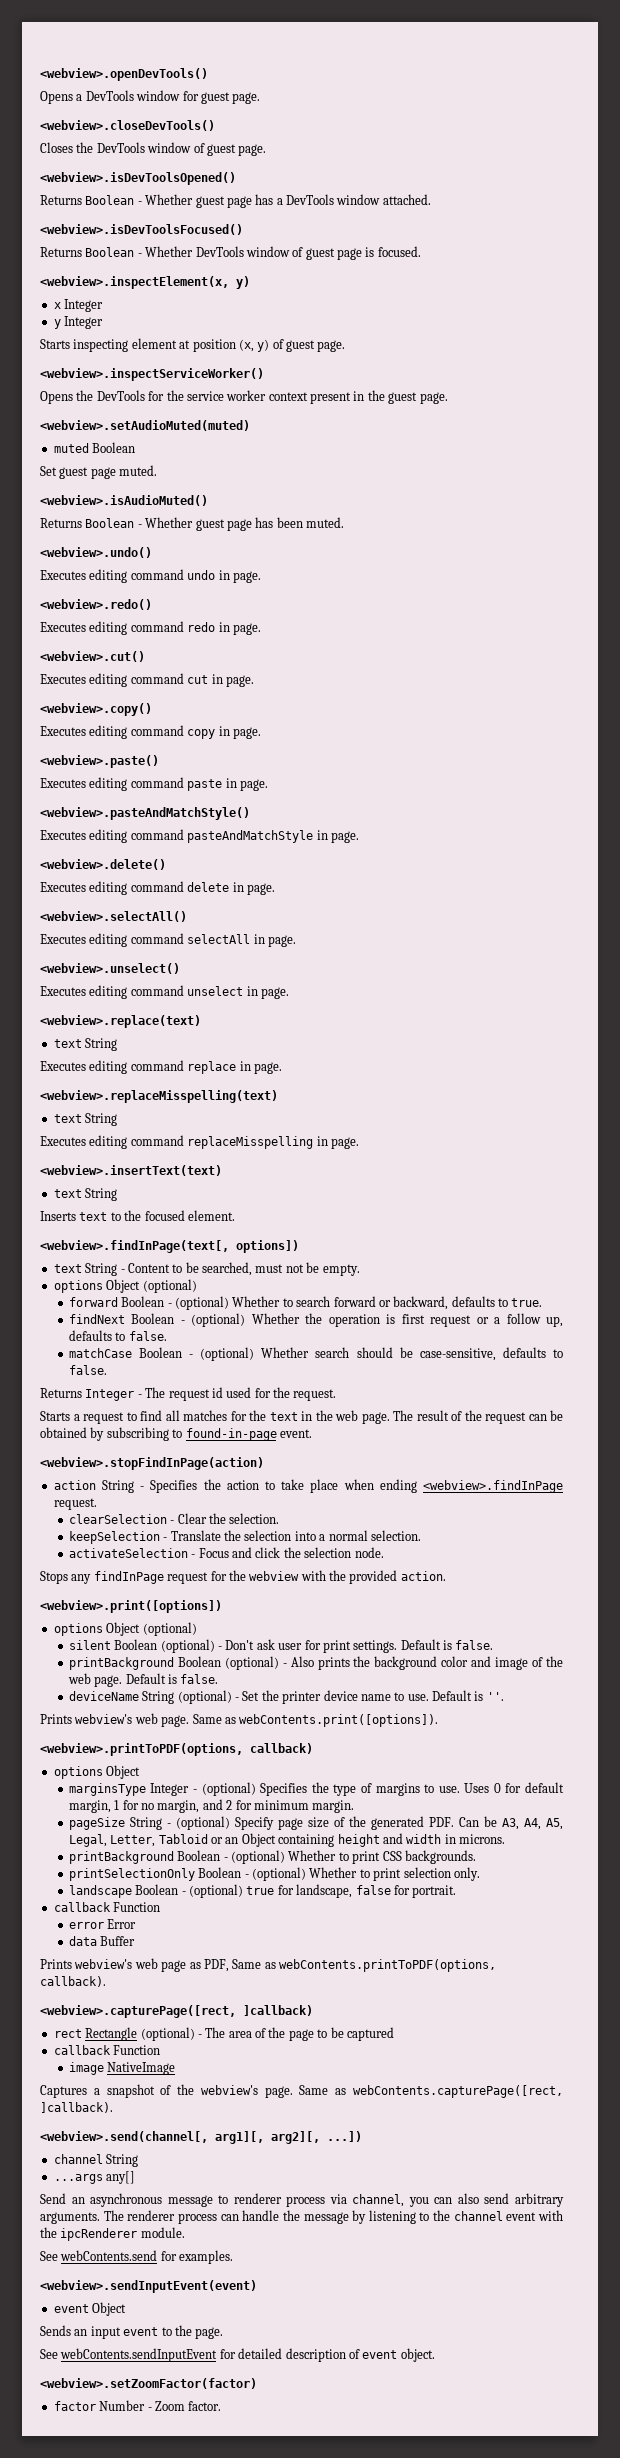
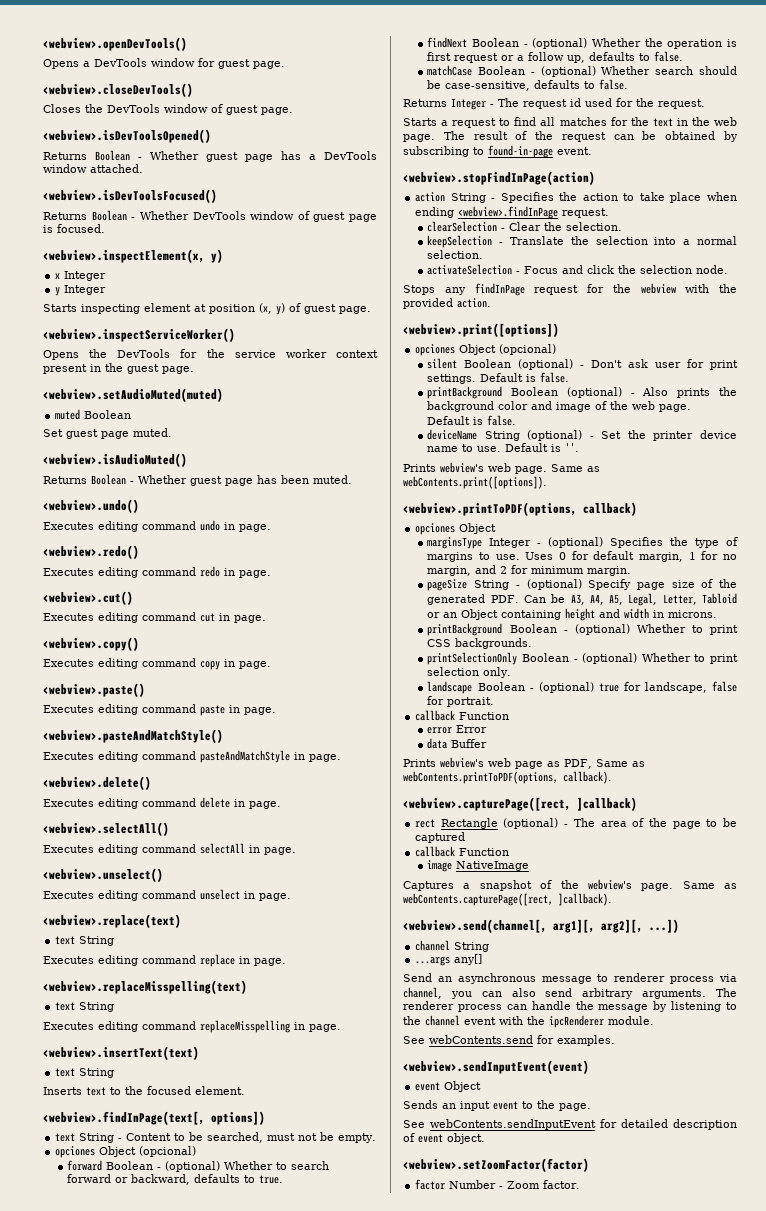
  text String - Content to be searched, must not be empty.
- options Object (optional)
+ opciones Object (opcional)
  <webview>.print([options])
- options Object (optional)
+ opciones Object (opcional)
  <webview>.printToPDF(options, callback)
- options Object
+ opciones Object

